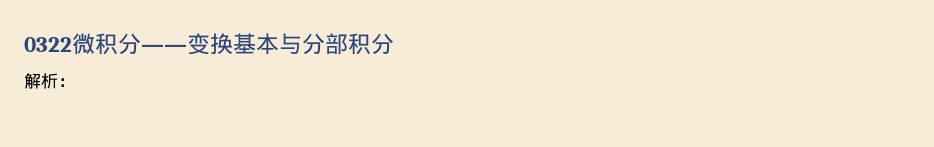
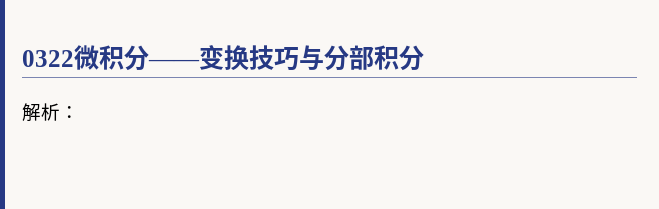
- 0322微积分——变换基本与分部积分
+ 0322微积分——变换技巧与分部积分

